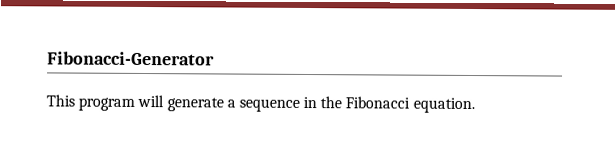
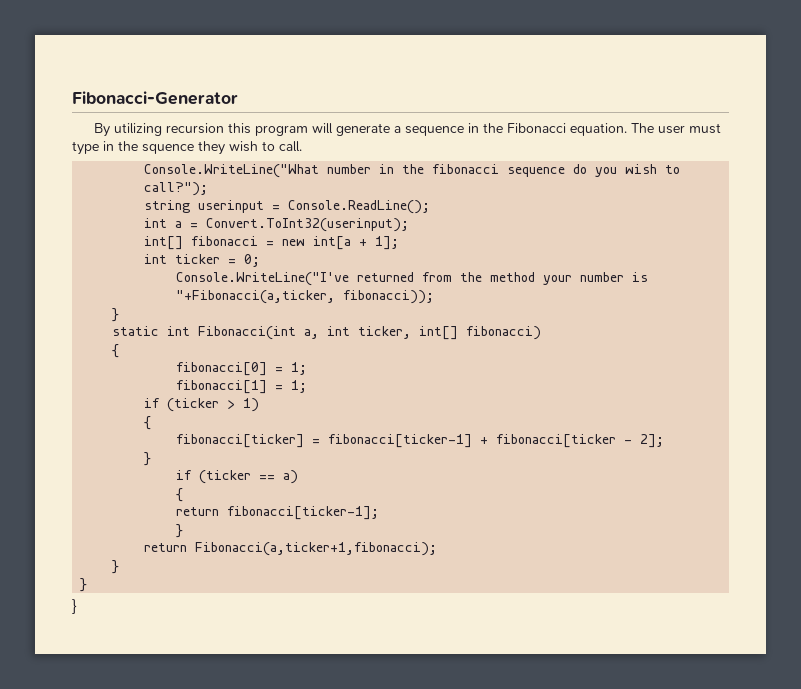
- This program will generate a sequence in the Fibonacci equation.
+ By utilizing recursion this program will generate a sequence in the Fibonacci equation.
+ The user must type in the squence they wish to call.
+ Console.WriteLine("What number in the fibonacci sequence do you wish to call?");
+ string userinput = Console.ReadLine();
+ int a = Convert.ToInt32(userinput);
+ int[] fibonacci = new int[a + 1];
+ int ticker = 0;
+ Console.WriteLine("I've returned from the method your number is "+Fibonacci(a,ticker, fibonacci));
+ }
+ static int Fibonacci(int a, int ticker, int[] fibonacci)
+ {
+ fibonacci[0] = 1;
+ fibonacci[1] = 1;
+ if (ticker > 1)
+ {
+ fibonacci[ticker] = fibonacci[ticker-1] + fibonacci[ticker - 2];
+ }
+ if (ticker == a)
+ {
+ return fibonacci[ticker-1];
+ }
+ return Fibonacci(a,ticker+1,fibonacci);
+ }
+ }
+ }

